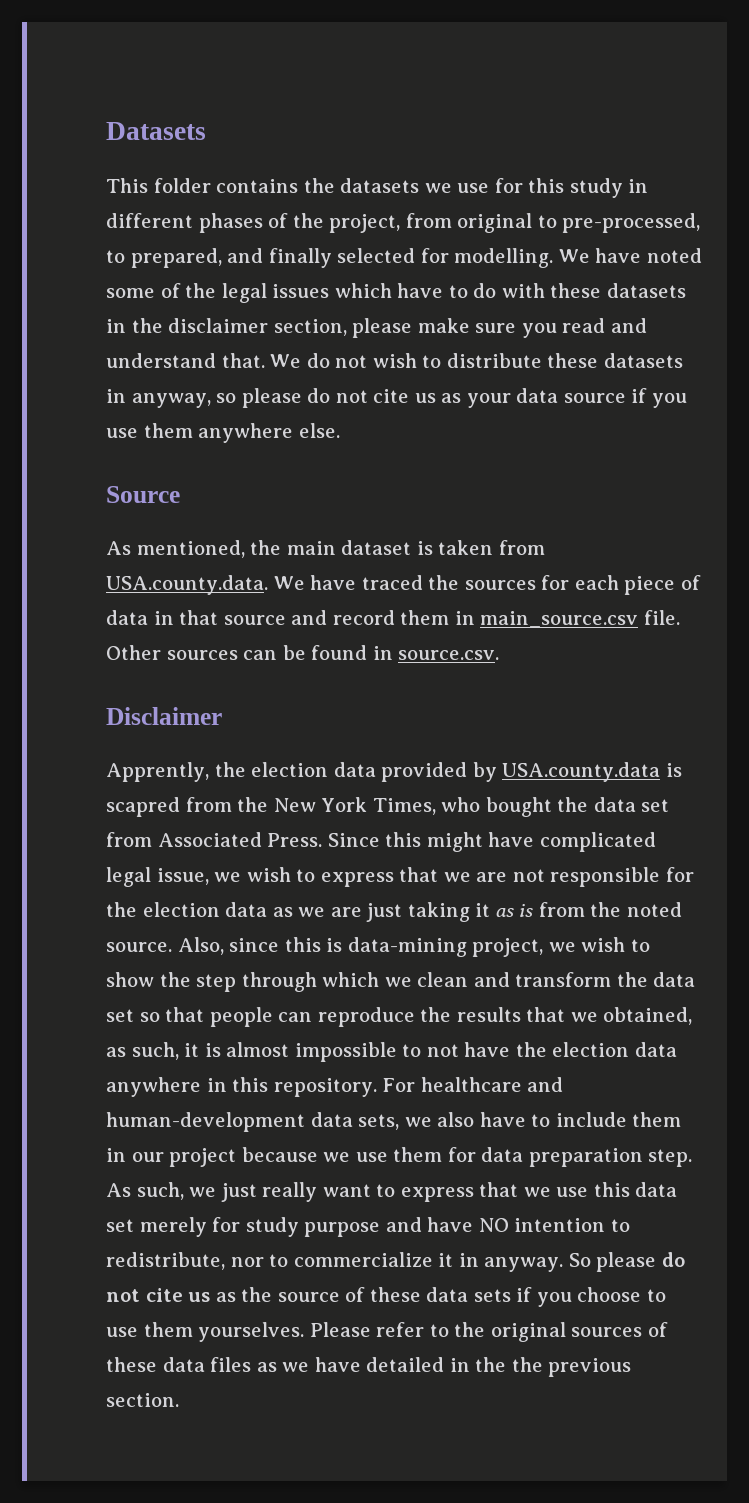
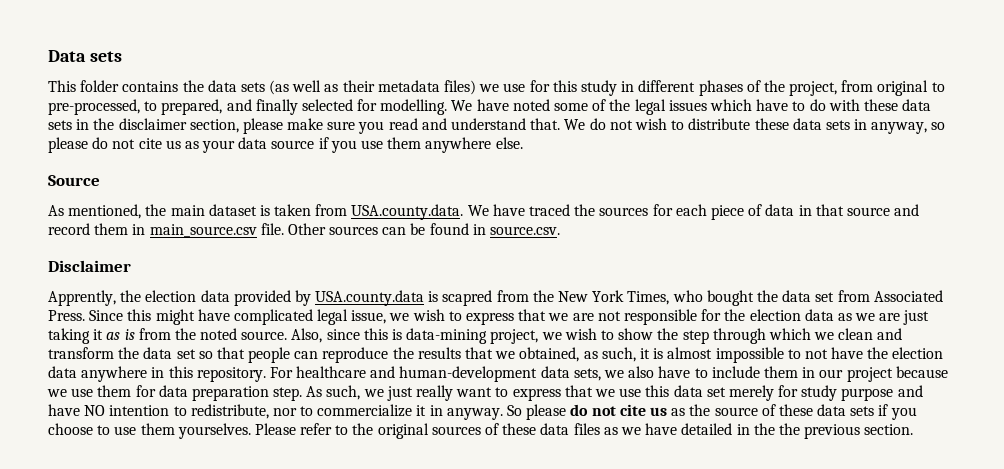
- Datasets
+ Data sets
- This folder contains the datasets we use for this study in different phases of the project, from original to pre-processed, to prepared, and finally selected for modelling.
+ This folder contains the data sets (as well as their metadata files) we use for this study in different phases of the project, from original to pre-processed, to prepared, and finally selected for modelling.
- We have noted some of the legal issues which have to do with these datasets in the disclaimer section, please make sure you read and understand that.
+ We have noted some of the legal issues which have to do with these data sets in the disclaimer section, please make sure you read and understand that.
- We do not wish to distribute these datasets in anyway, so please do not cite us as your data source if you use them anywhere else.
+ We do not wish to distribute these data sets in anyway, so please do not cite us as your data source if you use them anywhere else.

